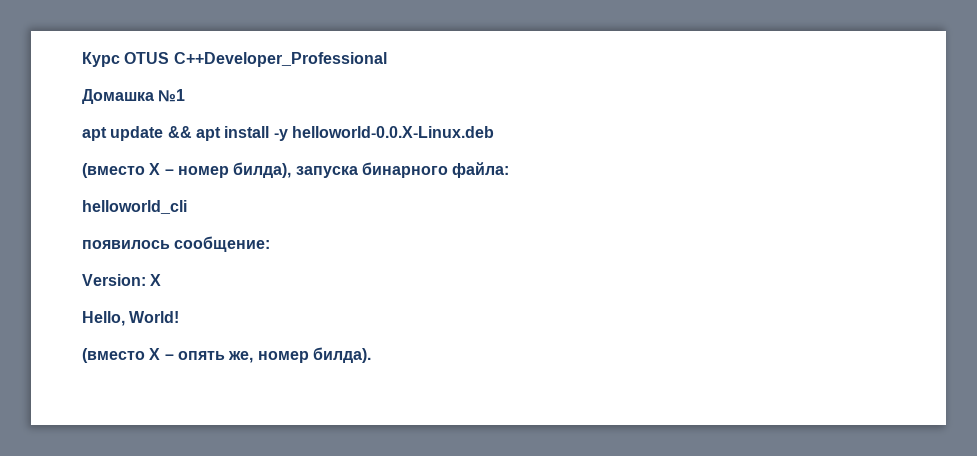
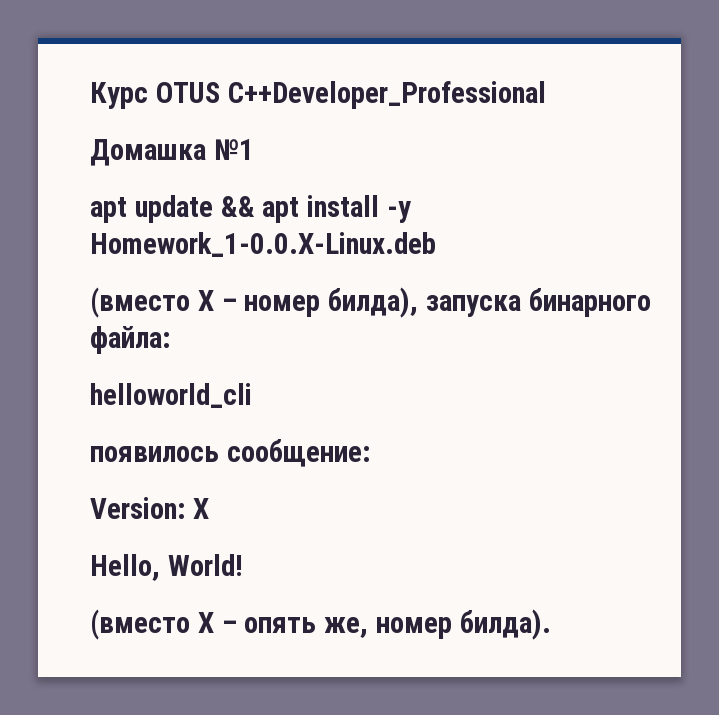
- apt update && apt install -y helloworld-0.0.X-Linux.deb
+ apt update && apt install -y Homework_1-0.0.X-Linux.deb

